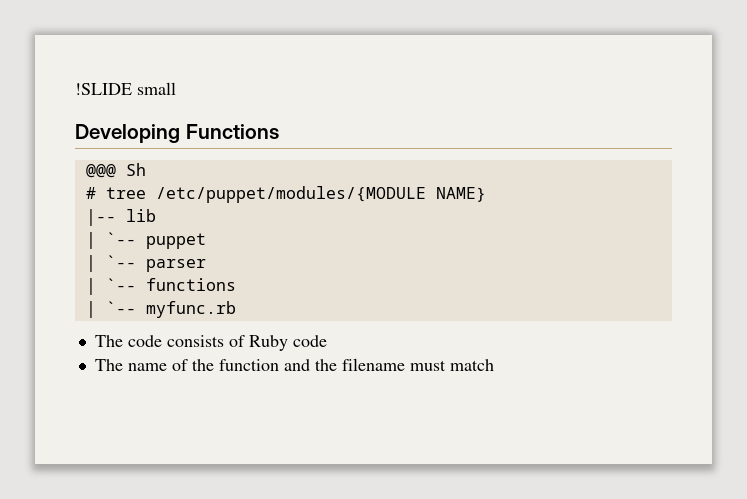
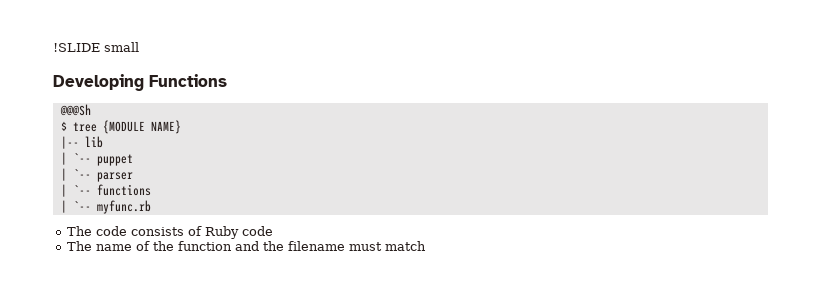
- @@@ Sh
- # tree /etc/puppet/modules/{MODULE NAME}
+ @@@Sh
+ $ tree {MODULE NAME}

